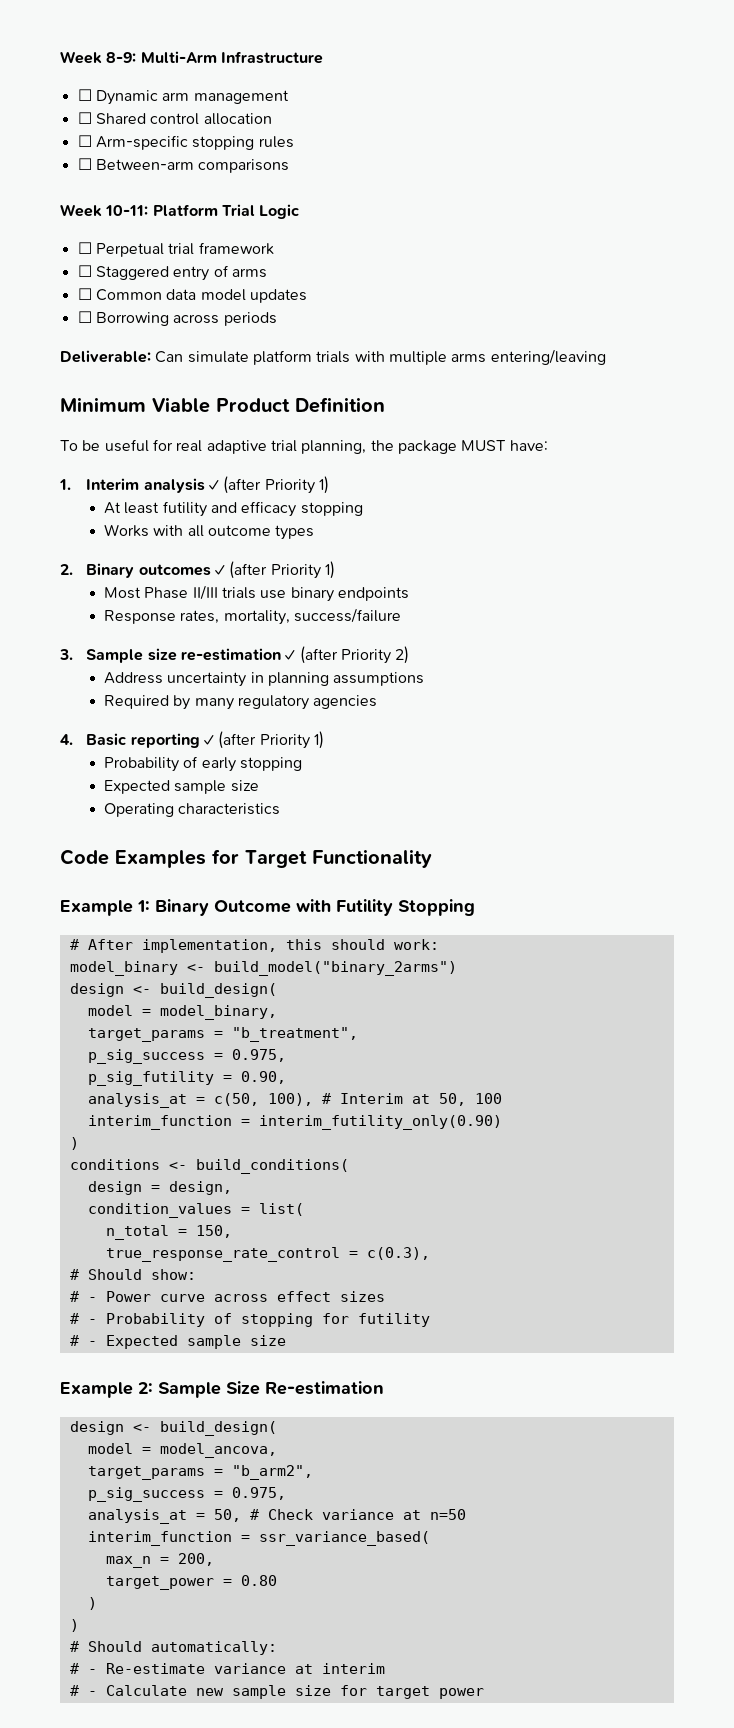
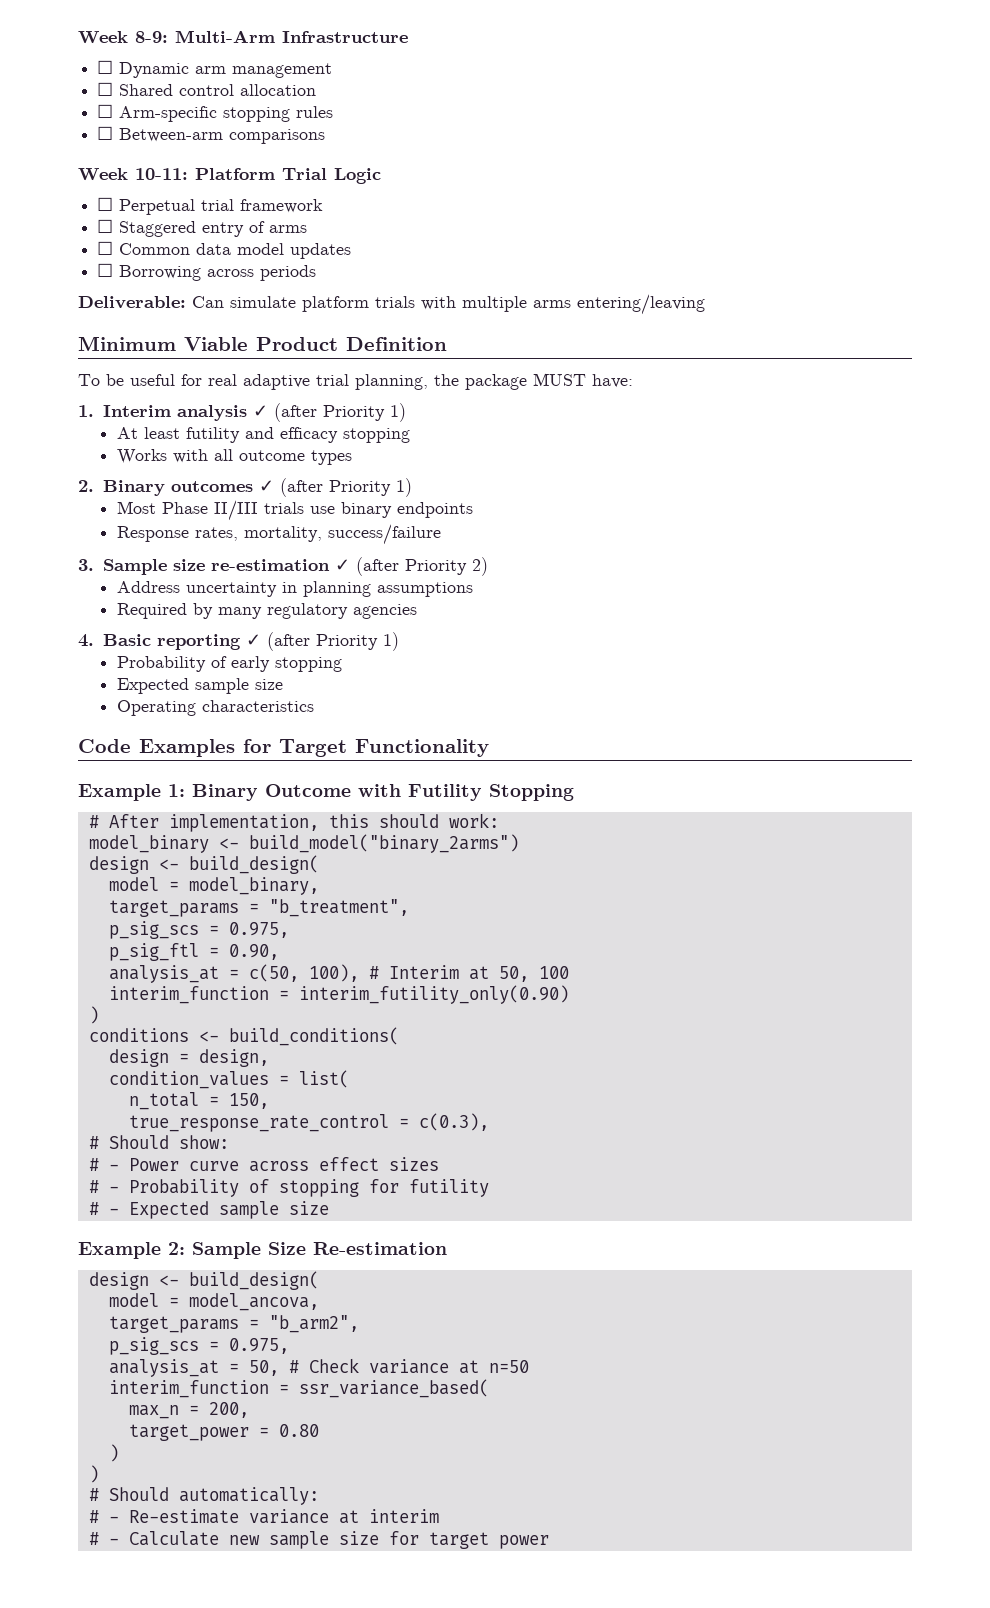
  target_params = "b_treatment",
- p_sig_success = 0.975,
- p_sig_futility = 0.90,
+ p_sig_scs = 0.975,
+ p_sig_ftl = 0.90,
  target_params = "b_arm2",
- p_sig_success = 0.975,
+ p_sig_scs = 0.975,

